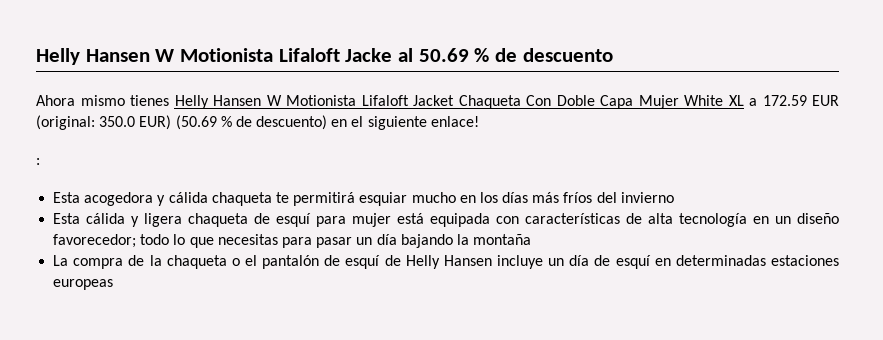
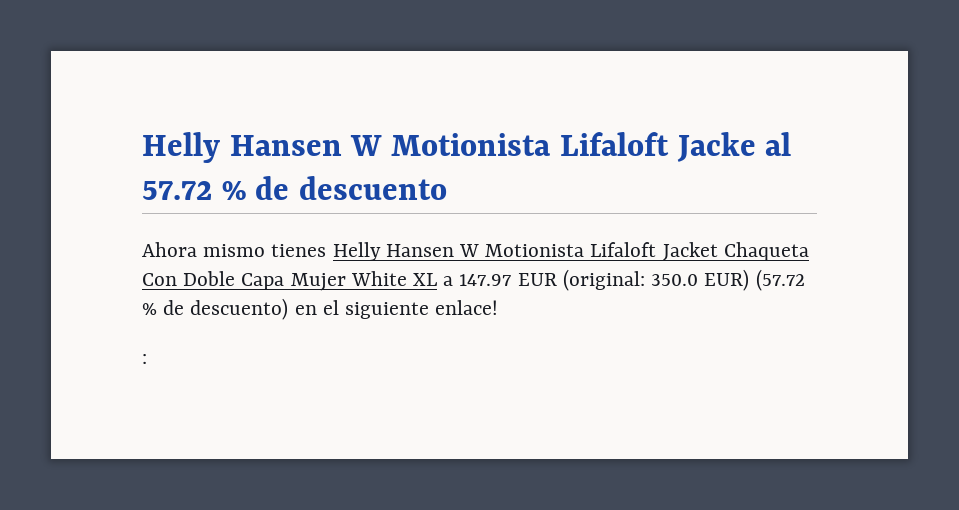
- Helly Hansen W Motionista Lifaloft Jacke al 50.69 % de descuento
+ Helly Hansen W Motionista Lifaloft Jacke al 57.72 % de descuento
- Ahora mismo tienes Helly Hansen W Motionista Lifaloft Jacket Chaqueta Con Doble Capa Mujer White XL a 172.59 EUR (original: 350.0 EUR) (50.69 % de descuento) en el siguiente enlace!
+ Ahora mismo tienes Helly Hansen W Motionista Lifaloft Jacket Chaqueta Con Doble Capa Mujer White XL a 147.97 EUR (original: 350.0 EUR) (57.72 % de descuento) en el siguiente enlace!
- Esta acogedora y cálida chaqueta te permitirá esquiar mucho en los días más fríos del invierno
- Esta cálida y ligera chaqueta de esquí para mujer está equipada con características de alta tecnología en un diseño favorecedor; todo lo que necesitas para pasar un día bajando la montaña
- La compra de la chaqueta o el pantalón de esquí de Helly Hansen incluye un día de esquí en determinadas estaciones europeas

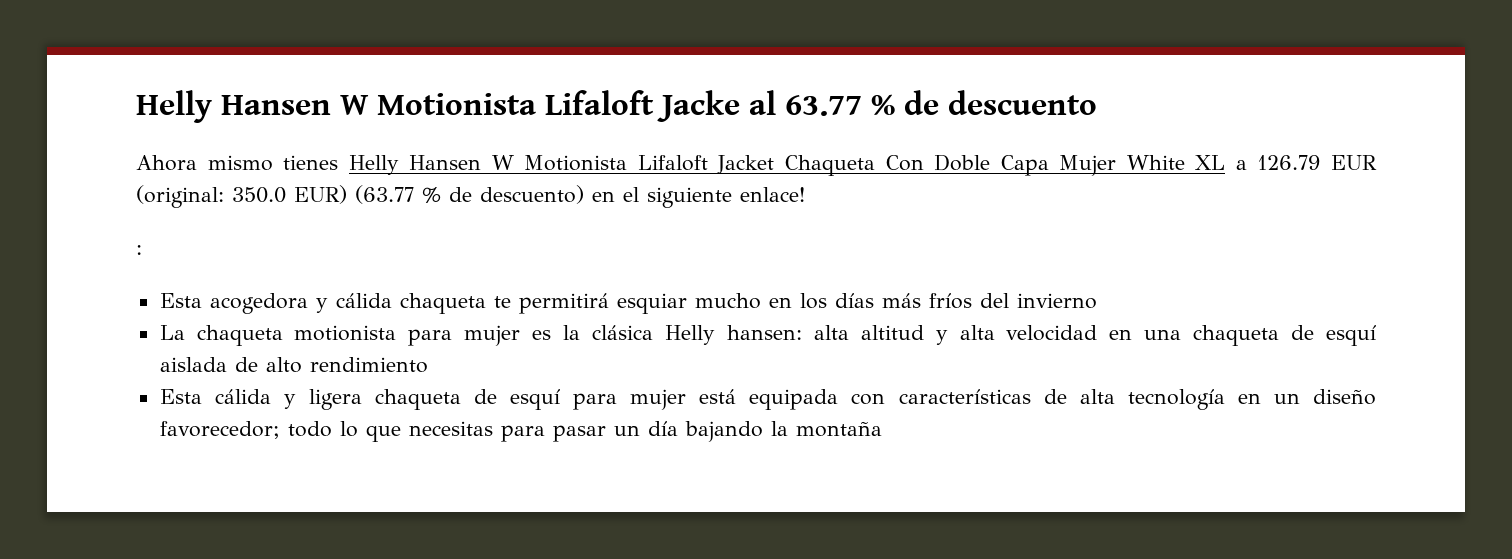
- Helly Hansen W Motionista Lifaloft Jacke al 57.72 % de descuento
+ Helly Hansen W Motionista Lifaloft Jacke al 63.77 % de descuento
- Ahora mismo tienes Helly Hansen W Motionista Lifaloft Jacket Chaqueta Con Doble Capa Mujer White XL a 147.97 EUR (original: 350.0 EUR) (57.72 % de descuento) en el siguiente enlace!
+ Ahora mismo tienes Helly Hansen W Motionista Lifaloft Jacket Chaqueta Con Doble Capa Mujer White XL a 126.79 EUR (original: 350.0 EUR) (63.77 % de descuento) en el siguiente enlace!
+ Esta acogedora y cálida chaqueta te permitirá esquiar mucho en los días más fríos del invierno
+ La chaqueta motionista para mujer es la clásica Helly hansen: alta altitud y alta velocidad en una chaqueta de esquí aislada de alto rendimiento
+ Esta cálida y ligera chaqueta de esquí para mujer está equipada con características de alta tecnología en un diseño favorecedor; todo lo que necesitas para pasar un día bajando la montaña

